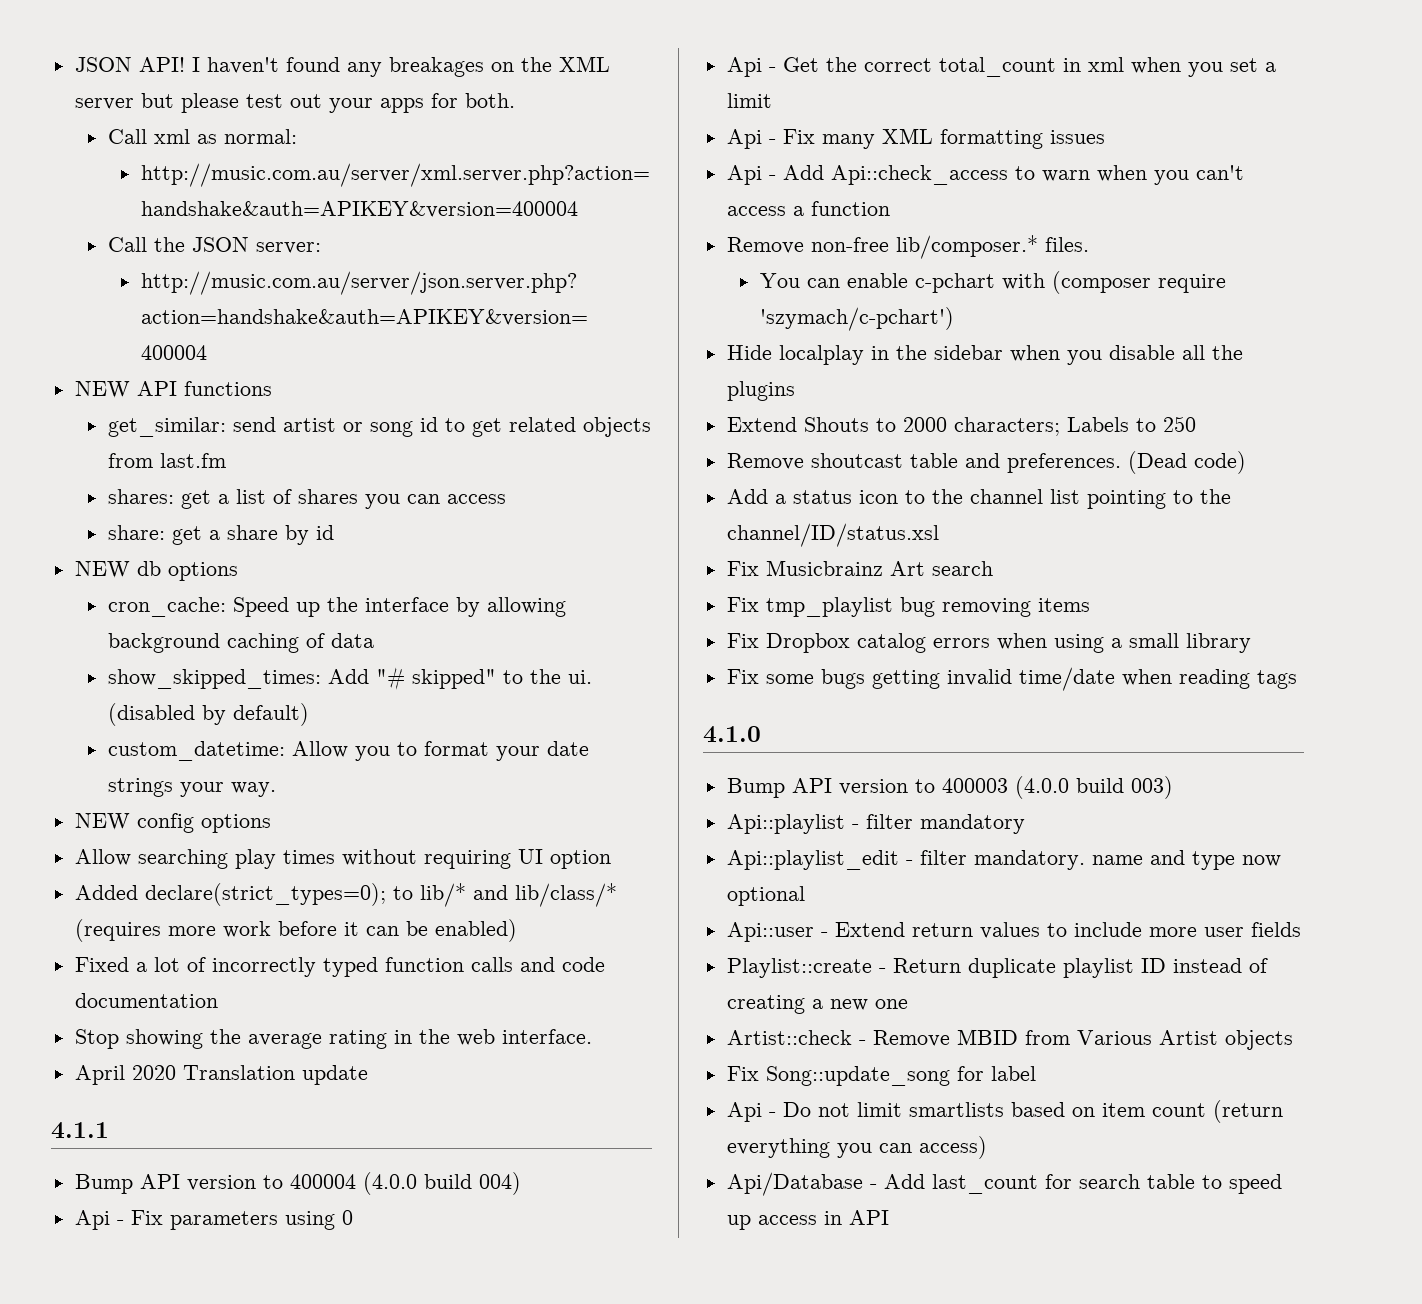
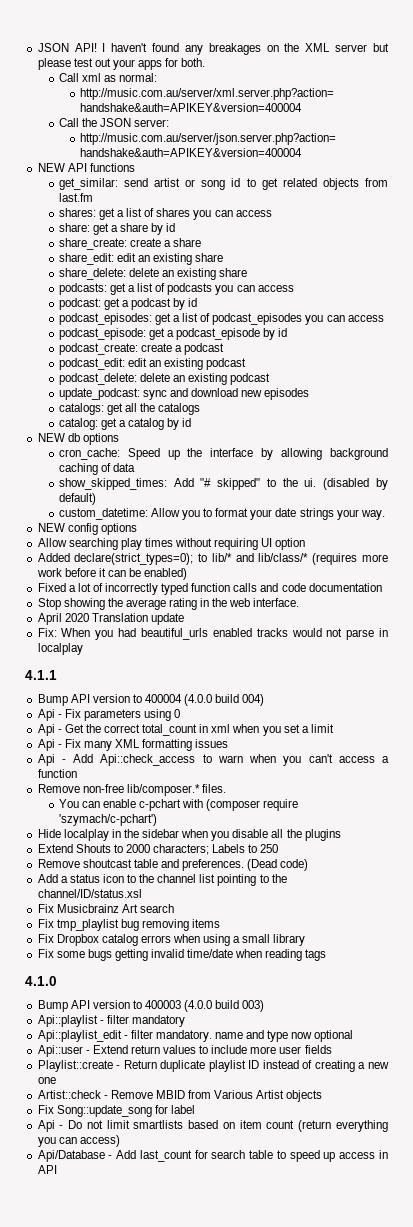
+ share_create: create a share
+ share_edit: edit an existing share
+ share_delete: delete an existing share
+ podcasts: get a list of podcasts you can access
+ podcast: get a podcast by id
+ podcast_episodes: get a list of podcast_episodes you can access
+ podcast_episode: get a podcast_episode by id
+ podcast_create: create a podcast
+ podcast_edit: edit an existing podcast
+ podcast_delete: delete an existing podcast
+ update_podcast: sync and download new episodes
+ catalogs: get all the catalogs
+ catalog: get a catalog by id
+ Fix: When you had beautiful_urls enabled tracks would not parse in localplay

